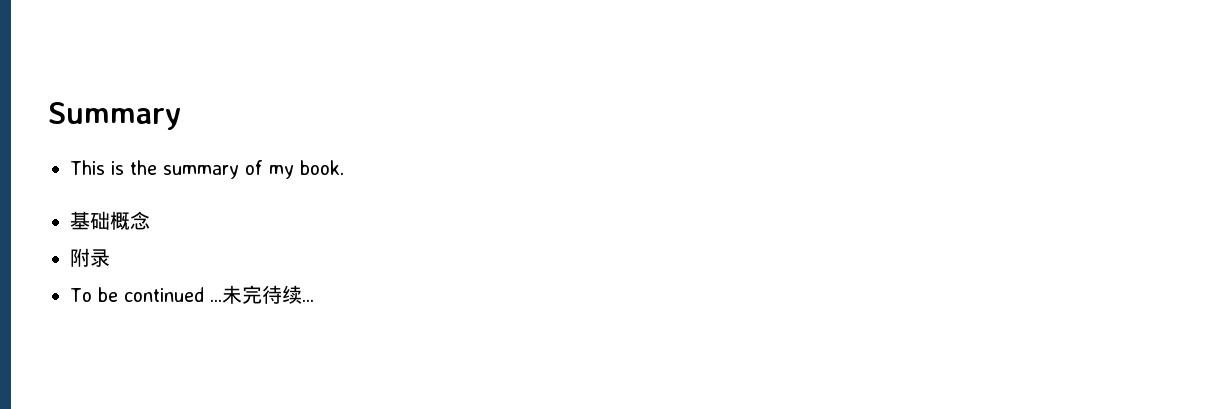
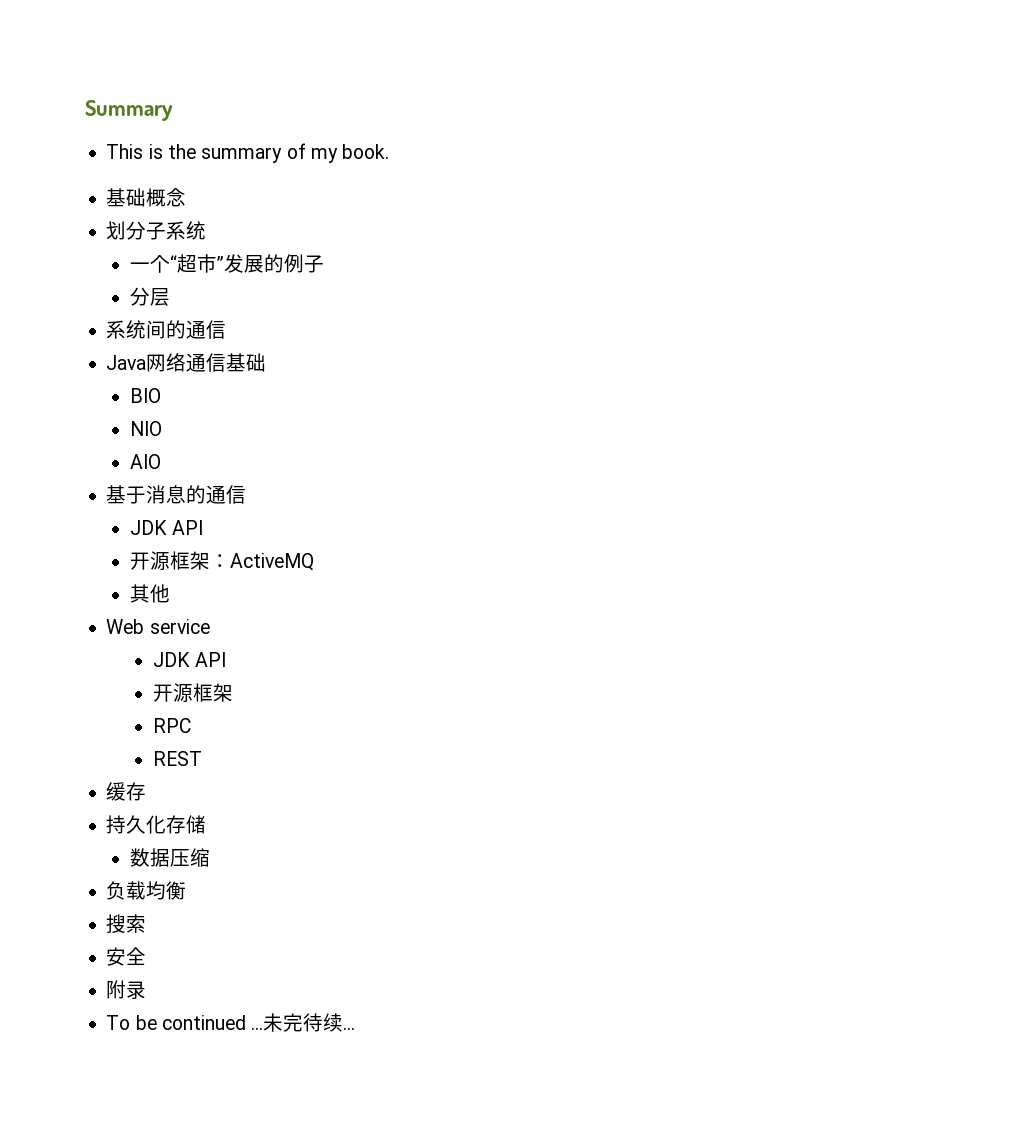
+ 划分子系统
+ 一个“超市”发展的例子
+ 分层
+ 系统间的通信
+ Java网络通信基础
+ BIO
+ NIO
+ AIO
+ 基于消息的通信
+ JDK API
+ 开源框架：ActiveMQ
+ 其他
+ Web service
+ JDK API
+ 开源框架
+ RPC
+ REST
+ 缓存
+ 持久化存储
+ 数据压缩
+ 负载均衡
+ 搜索
+ 安全

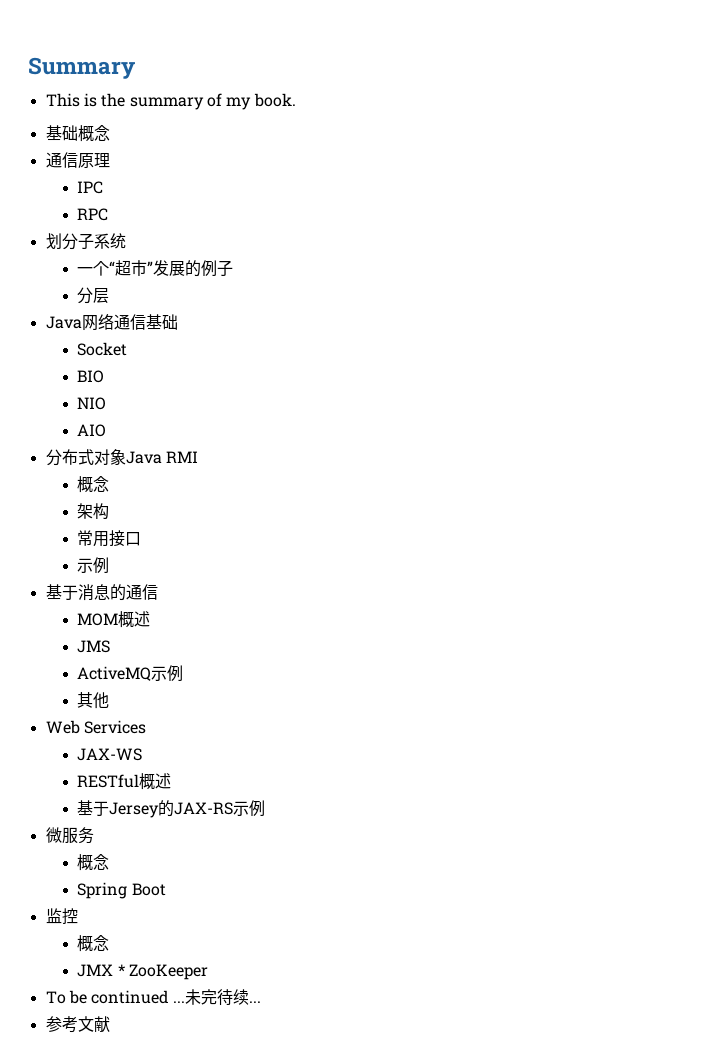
+ 通信原理
+ IPC
+ RPC
- 系统间的通信
+ Socket
+ 分布式对象Java RMI
+ 概念
+ 架构
+ 常用接口
+ 示例
  基于消息的通信
- JDK API
- 开源框架：ActiveMQ
+ MOM概述
+ JMS
+ ActiveMQ示例
- Web service
- JDK API
- 开源框架
- RPC
- REST
- 缓存
- 持久化存储
- 数据压缩
- 负载均衡
- 搜索
- 安全
- 附录
+ Web Services
+ JAX-WS
+ RESTful概述
+ 基于Jersey的JAX-RS示例
+ 微服务
+ 概念
+ Spring Boot
+ 监控
+ 概念
+ JMX * ZooKeeper
+ 参考文献

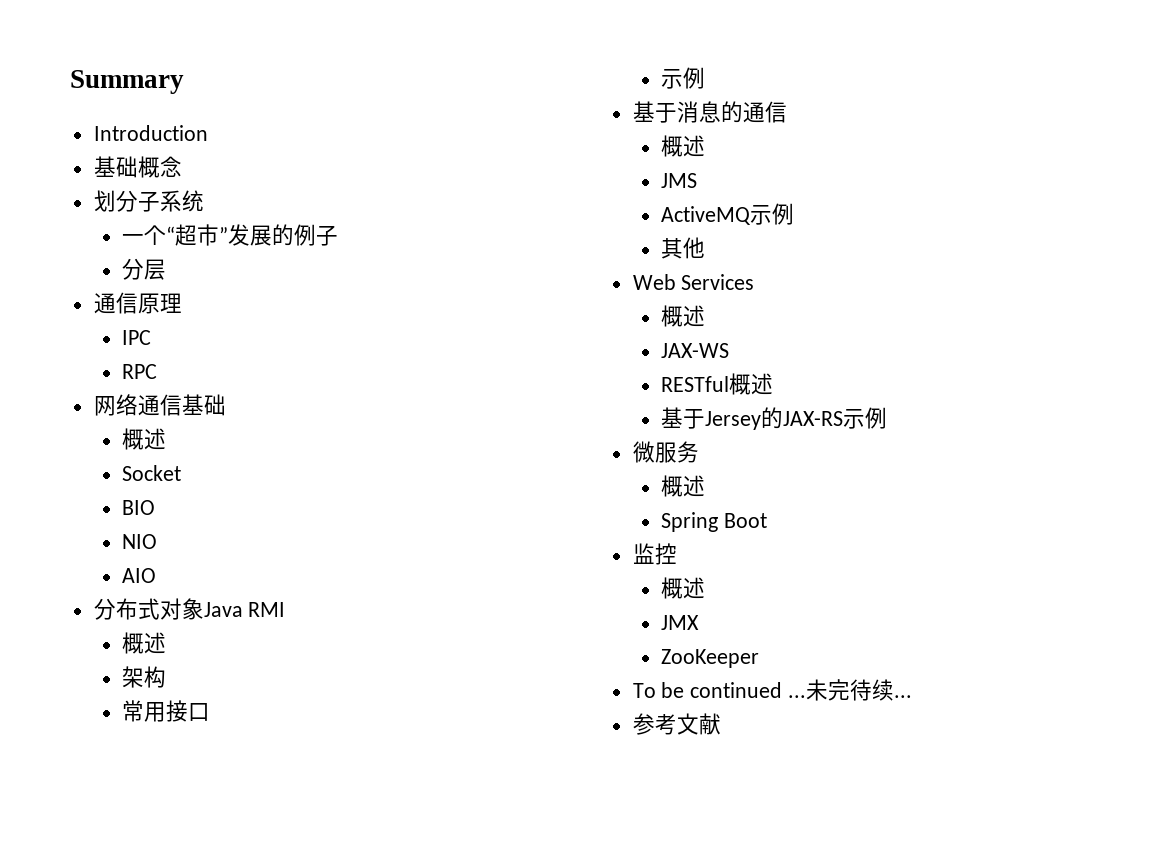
- This is the summary of my book.
+ Introduction
  基础概念
- 通信原理
- IPC
- RPC
- Java网络通信基础
+ 通信原理
+ IPC
+ RPC
+ 网络通信基础
+ 概述
  分布式对象Java RMI
- 概念
+ 概述
  基于消息的通信
- MOM概述
+ 概述
  Web Services
+ 概述
  微服务
- 概念
+ 概述
  监控
- 概念
+ 概述
- JMX * ZooKeeper
+ JMX
+ ZooKeeper

